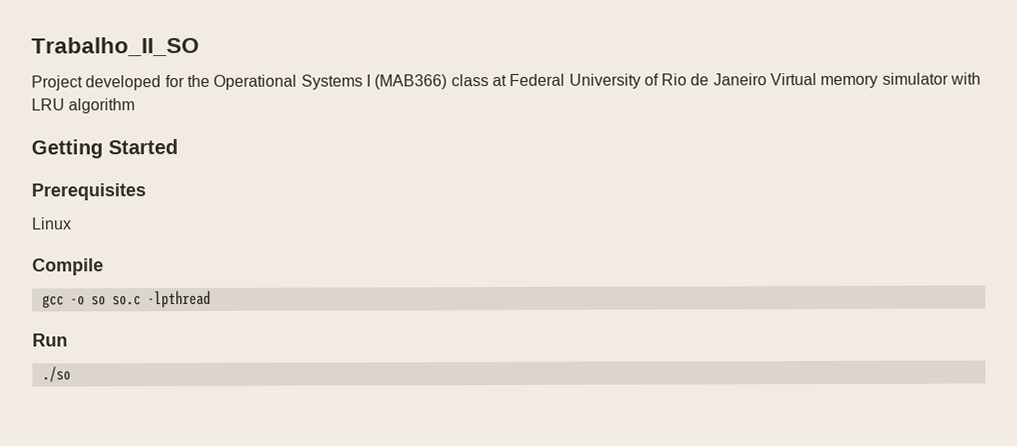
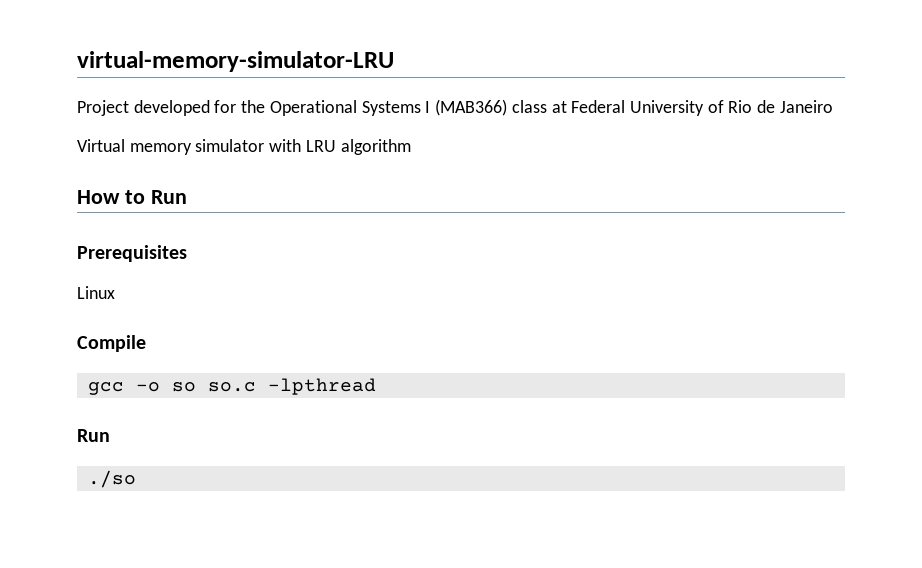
- Trabalho_II_SO
+ virtual-memory-simulator-LRU
- Project developed for the Operational Systems I (MAB366) class at Federal University of Rio de Janeiro Virtual memory simulator with LRU algorithm
+ Project developed for the Operational Systems I (MAB366) class at Federal University of Rio de Janeiro
+ Virtual memory simulator with LRU algorithm
- Getting Started
+ How to Run

